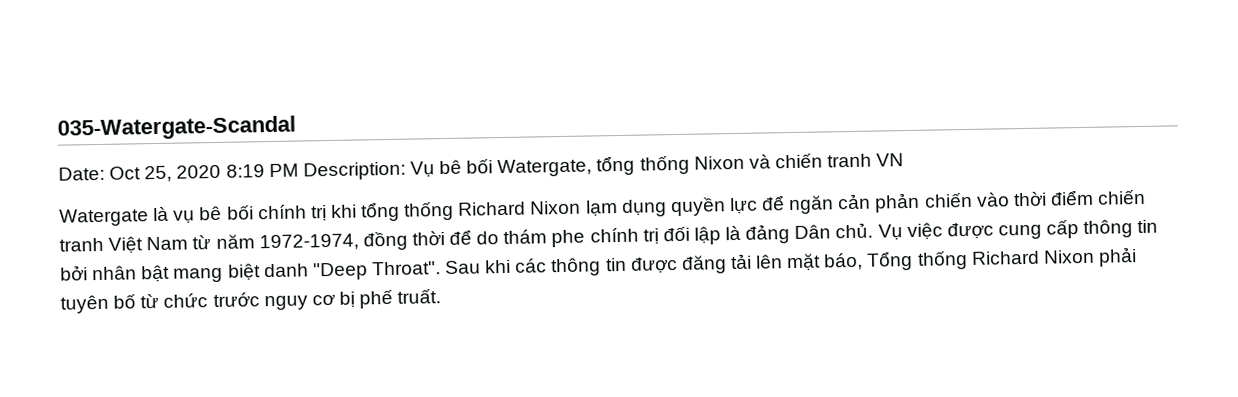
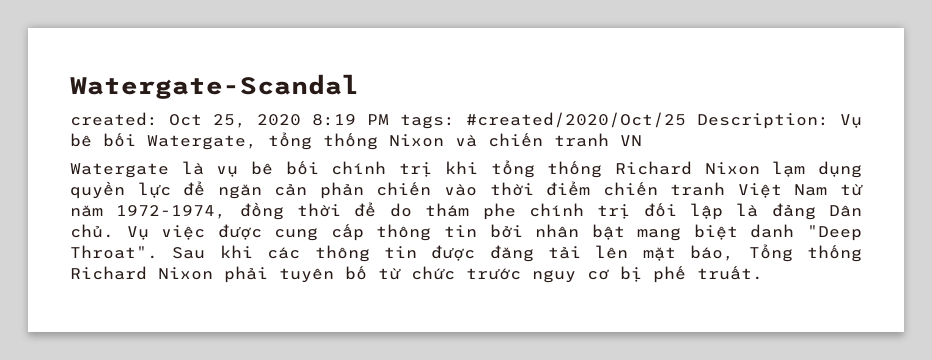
- 035-Watergate-Scandal
- Date: Oct 25, 2020 8:19 PM Description: Vụ bê bối Watergate, tổng thống Nixon và chiến tranh VN
+ Watergate-Scandal
+ created: Oct 25, 2020 8:19 PM tags: #created/2020/Oct/25 Description: Vụ bê bối Watergate, tổng thống Nixon và chiến tranh VN

